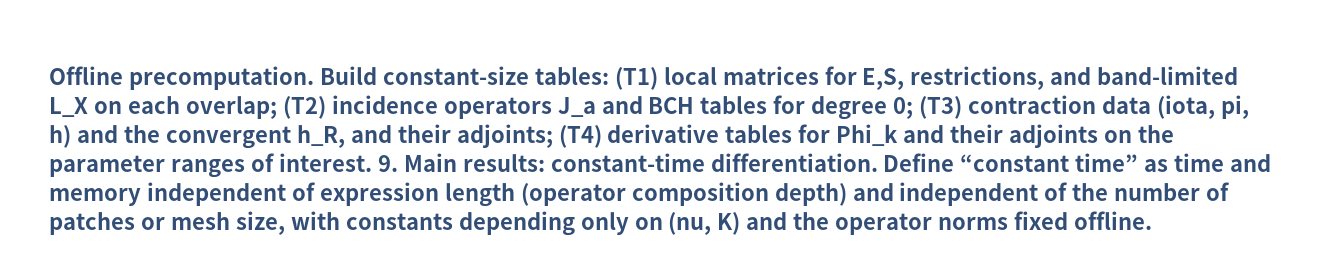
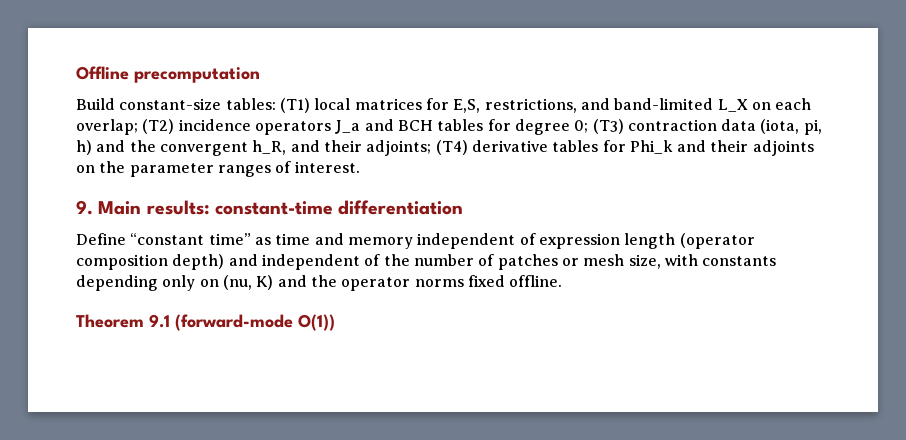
- Offline precomputation. Build constant-size tables:
+ Offline precomputation
+ Build constant-size tables:
- (T4) derivative tables for Phi_k and their adjoints on the parameter ranges of interest. 9. Main results:
+ (T4) derivative tables for Phi_k and their adjoints on the parameter ranges of interest.
+ 9. Main results:
- constant-time differentiation. Define “constant time” as time and memory independent of expression length (operator composition depth) and independent of the number of patches or mesh size, with constants depending only on (nu, K) and the operator norms fixed offline.
+ constant-time differentiation
+ Define “constant time” as time and memory independent of expression length (operator composition depth) and independent of the number of patches or mesh size, with constants depending only on (nu, K) and the operator norms fixed offline.
+ Theorem 9.1 (forward-mode O(1))

